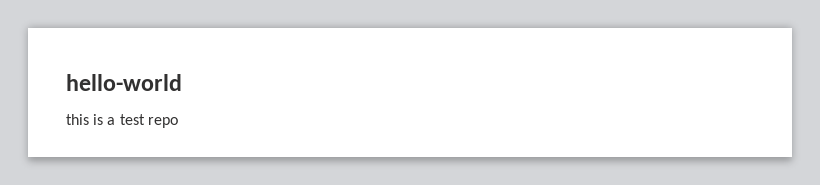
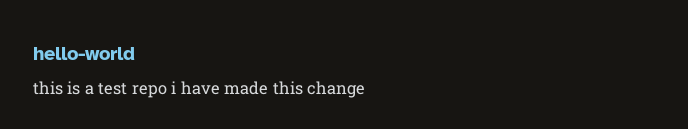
- this is a test repo
+ this is a test repo i have made this change

